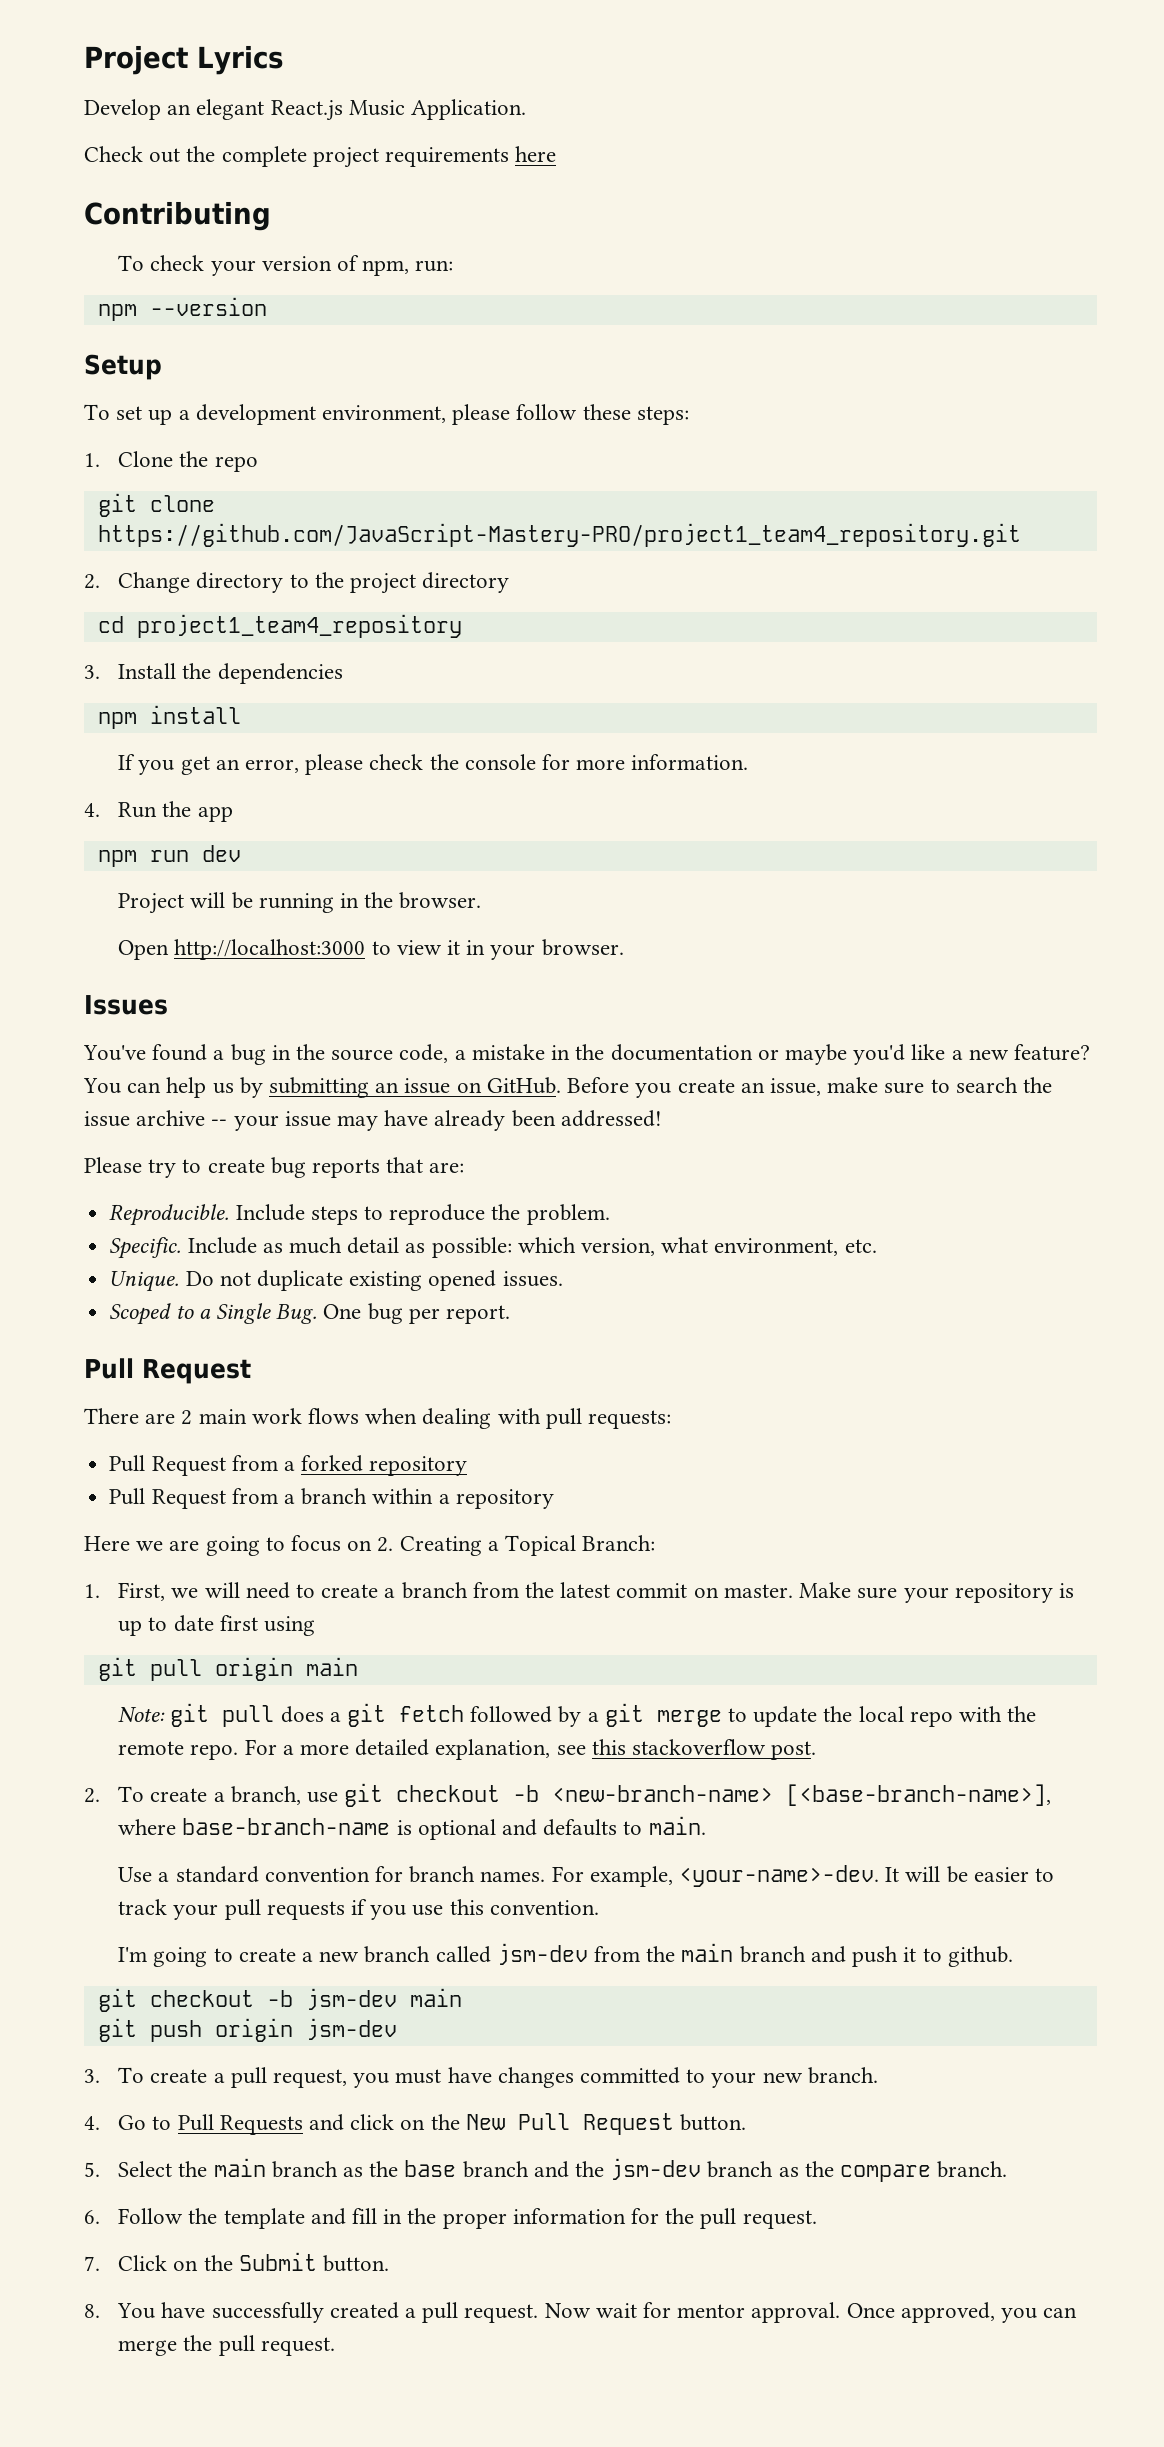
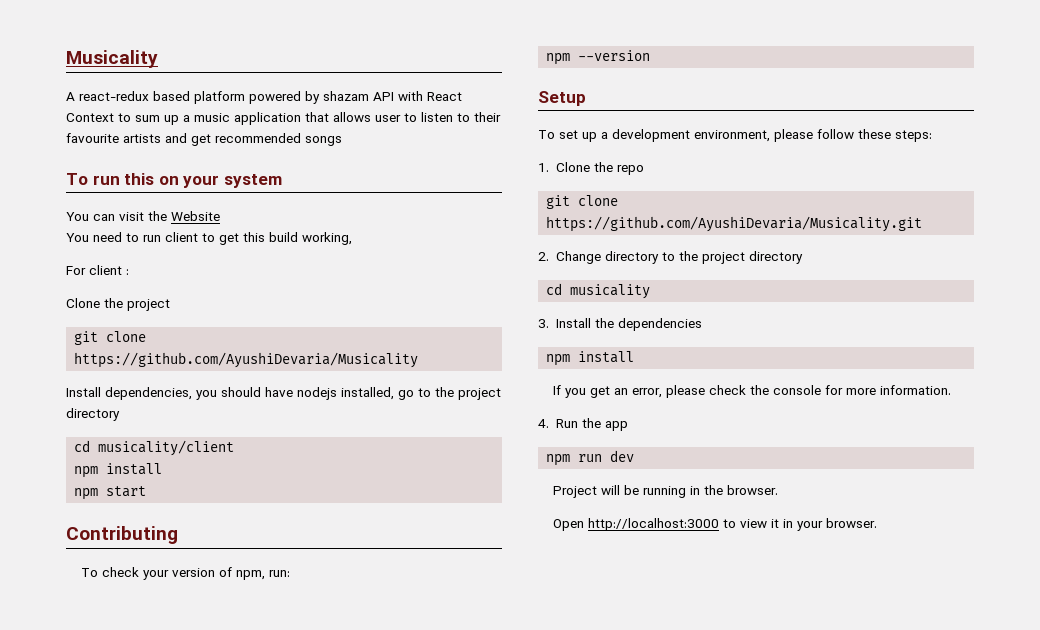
- Project Lyrics
- Develop an elegant React.js Music Application.
- Check out the complete project requirements here
+ Musicality
+ A react-redux based platform powered by shazam API with React Context to sum up a music application that allows user to listen to their favourite artists and get recommended songs
+ To run this on your system
+ You can visit the Website
+ You need to run client to get this build working,
+ For client :
+ Clone the project
+ git clone https://github.com/AyushiDevaria/Musicality
+ Install dependencies, you should have nodejs installed, go to the project directory
+ cd musicality/client
+ npm install
+ npm start
- git clone https://github.com/JavaScript-Mastery-PRO/project1_team4_repository.git
+ git clone https://github.com/AyushiDevaria/Musicality.git
- cd project1_team4_repository
+ cd musicality
- Issues
- You've found a bug in the source code, a mistake in the documentation or maybe you'd like a new feature? You can help us by submitting an issue on GitHub. Before you create an issue, make sure to search the issue archive -- your issue may have already been addressed!
- Please try to create bug reports that are:
- Reproducible. Include steps to reproduce the problem.
- Specific. Include as much detail as possible: which version, what environment, etc.
- Unique. Do not duplicate existing opened issues.
- Scoped to a Single Bug. One bug per report.
- Pull Request
- There are 2 main work flows when dealing with pull requests:
- Pull Request from a forked repository
- Pull Request from a branch within a repository
- Here we are going to focus on 2. Creating a Topical Branch:
- 1. First, we will need to create a branch from the latest commit on master. Make sure your repository is up to date first using
- git pull origin main
- Note: git pull does a git fetch followed by a git merge to update the local repo with the remote repo. For a more detailed explanation, see this stackoverflow post.
- 2. To create a branch, use git checkout -b <new-branch-name> [<base-branch-name>], where base-branch-name is optional and defaults to main.
- Use a standard convention for branch names. For example, <your-name>-dev. It will be easier to track your pull requests if you use this convention.
- I'm going to create a new branch called jsm-dev from the main branch and push it to github.
- git checkout -b jsm-dev main
- git push origin jsm-dev
- 3. To create a pull request, you must have changes committed to your new branch.
- 4. Go to Pull Requests and click on the New Pull Request button.
- 5. Select the main branch as the base branch and the jsm-dev branch as the compare branch.
- 6. Follow the template and fill in the proper information for the pull request.
- 7. Click on the Submit button.
- 8. You have successfully created a pull request. Now wait for mentor approval. Once approved, you can merge the pull request.

